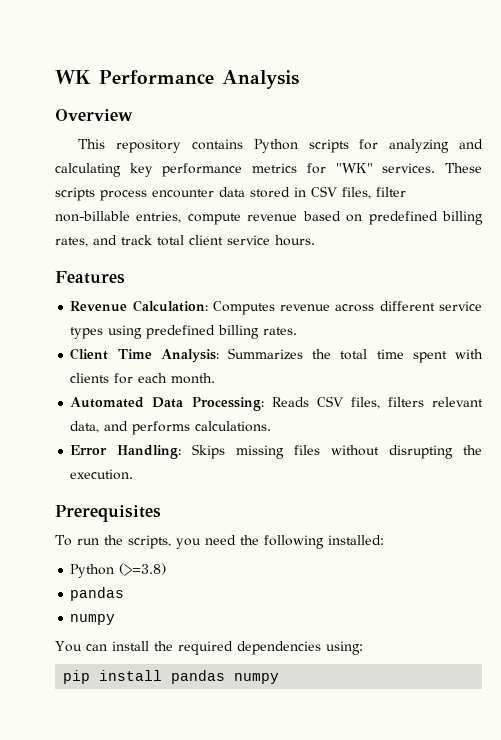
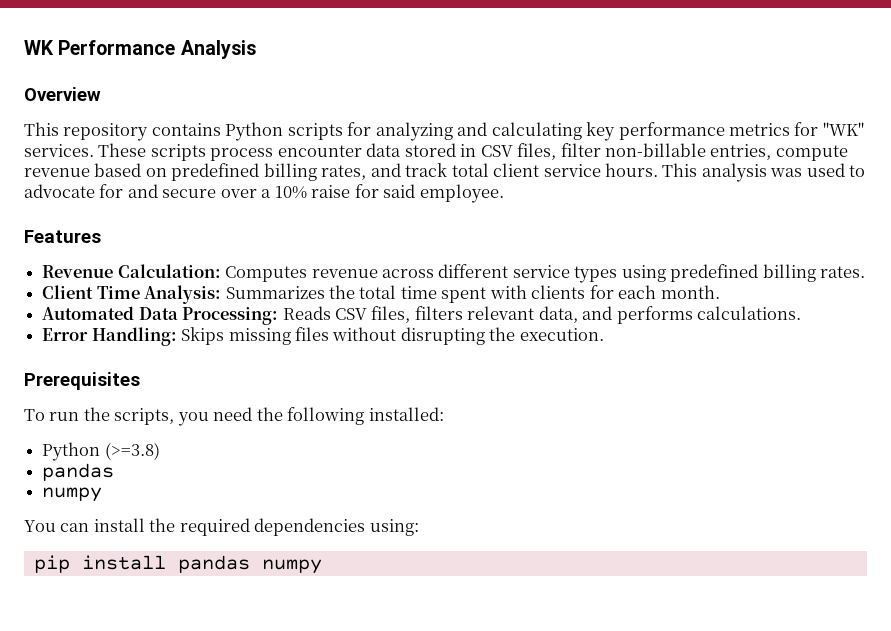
+ This analysis was used to advocate for and secure over a 10% raise for said employee.

